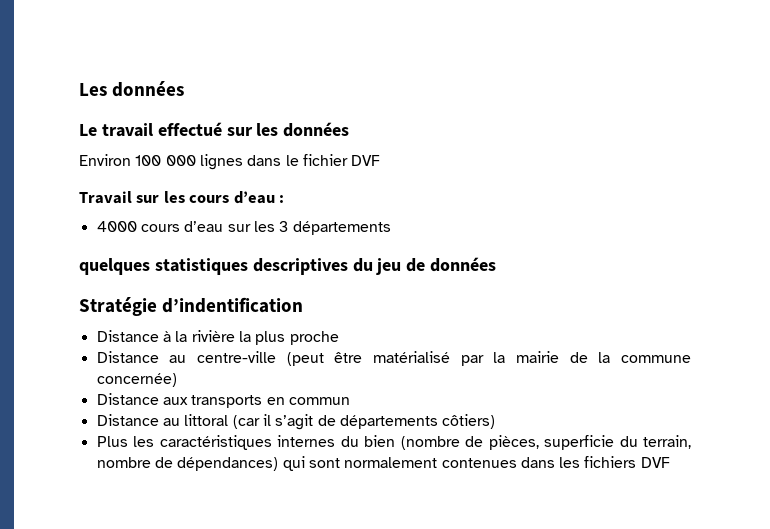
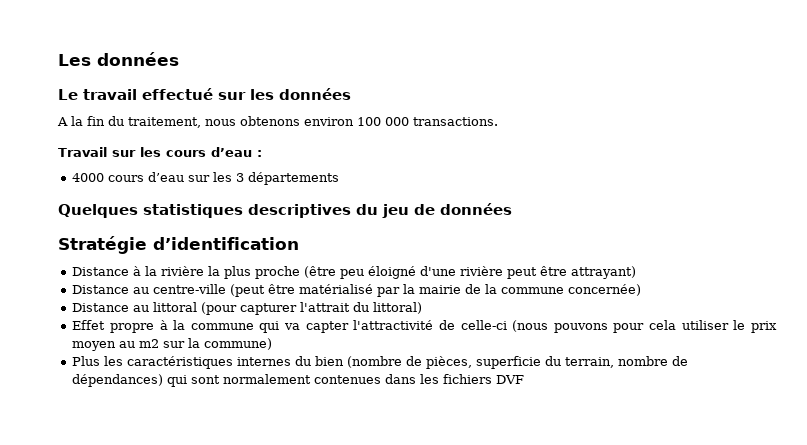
- Environ 100 000 lignes dans le fichier DVF
+ A la fin du traitement, nous obtenons environ 100 000 transactions.
- quelques statistiques descriptives du jeu de données
+ Quelques statistiques descriptives du jeu de données
- Stratégie d’indentification
+ Stratégie d’identification
- Distance à la rivière la plus proche
+ Distance à la rivière la plus proche (être peu éloigné d'une rivière peut être attrayant)
- Distance aux transports en commun
- Distance au littoral (car il s’agit de départements côtiers)
+ Distance au littoral (pour capturer l'attrait du littoral)
+ Effet propre à la commune qui va capter l'attractivité de celle-ci (nous pouvons pour cela utiliser le prix moyen au m2 sur la commune)

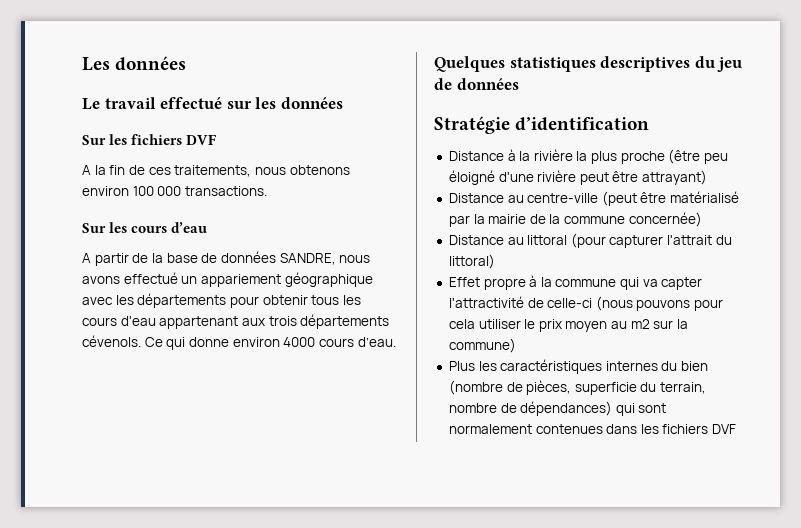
+ Sur les fichiers DVF
- A la fin du traitement, nous obtenons environ 100 000 transactions.
+ A la fin de ces traitements, nous obtenons environ 100 000 transactions.
- Travail sur les cours d’eau :
- 4000 cours d’eau sur les 3 départements
+ Sur les cours d’eau
+ A partir de la base de données SANDRE, nous avons effectué un appariement géographique avec les départements pour obtenir tous les cours d'eau appartenant aux trois départements cévenols. Ce qui donne environ 4000 cours d’eau.

